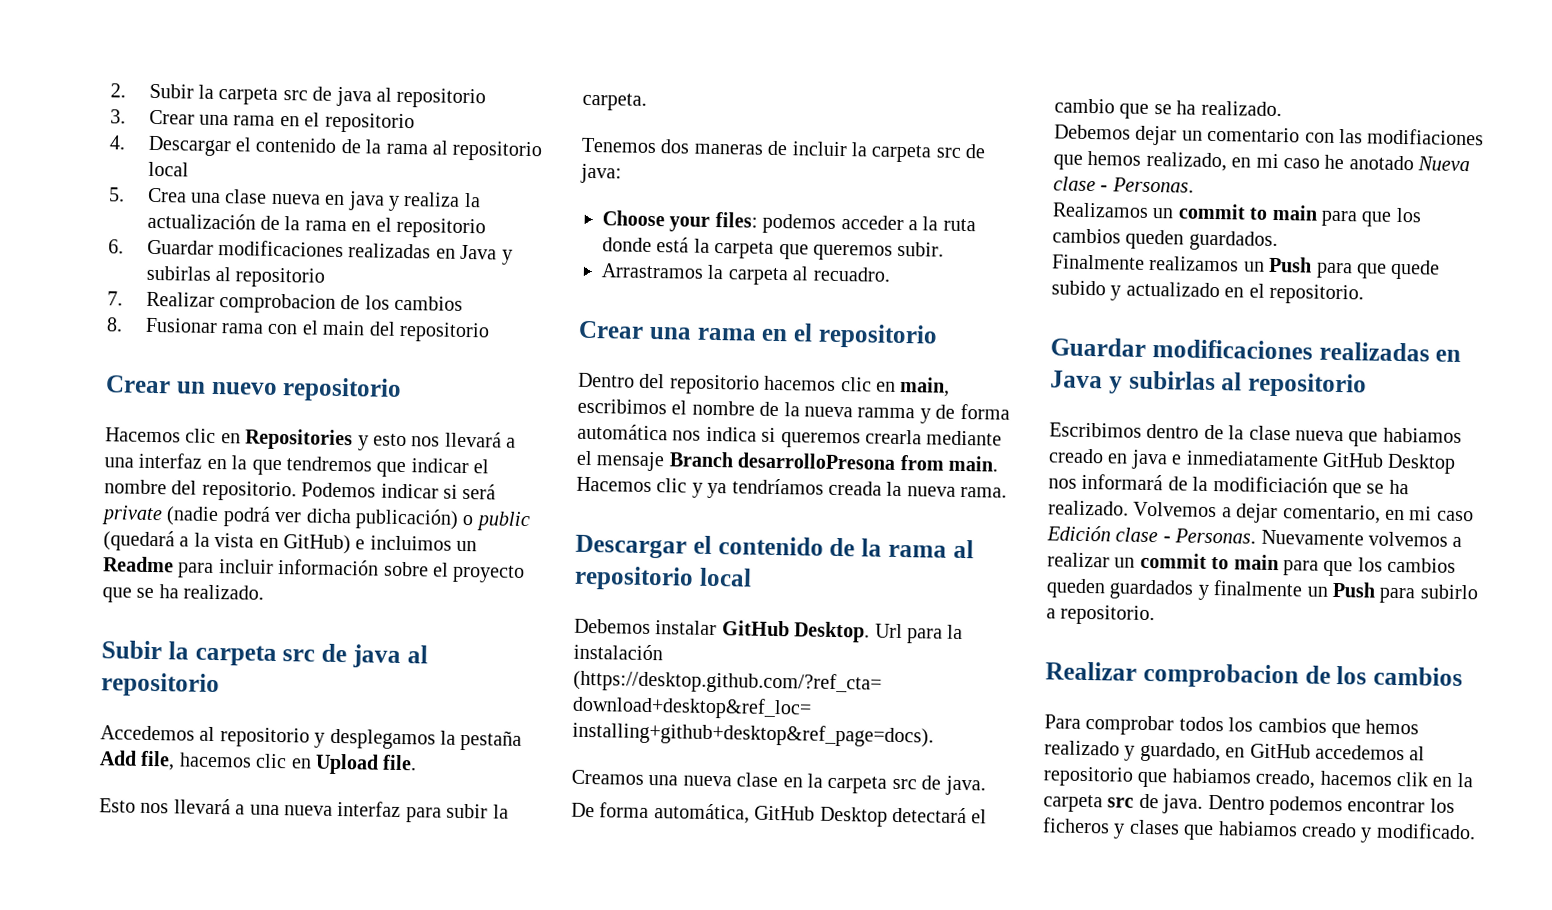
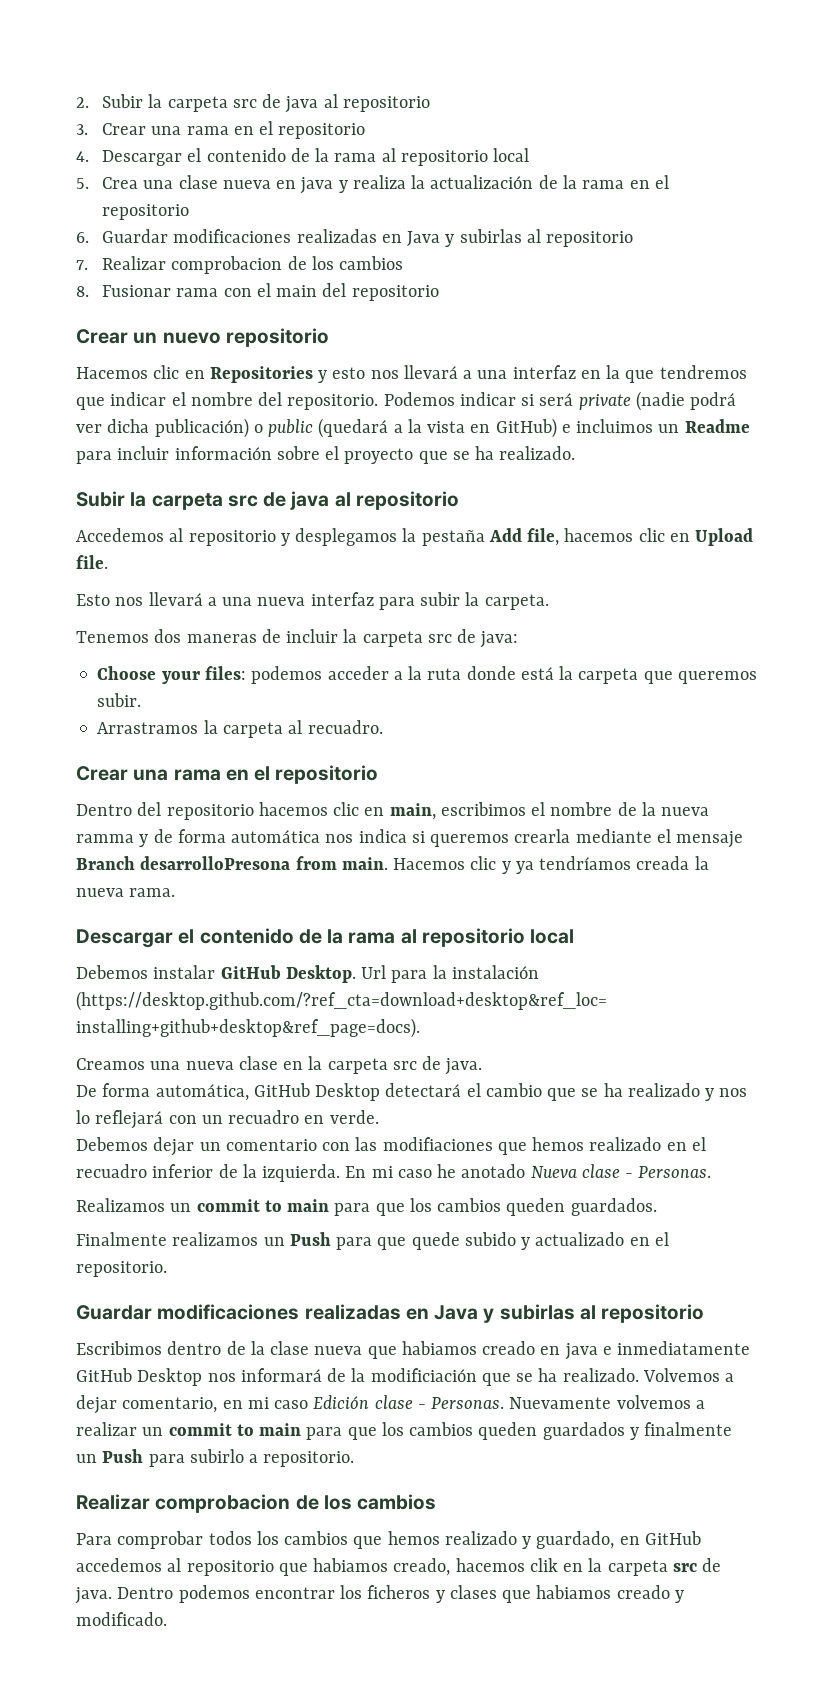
- De forma automática, GitHub Desktop detectará el cambio que se ha realizado.
+ De forma automática, GitHub Desktop detectará el cambio que se ha realizado y nos lo reflejará con un recuadro en verde.
- Debemos dejar un comentario con las modifiaciones que hemos realizado, en mi caso he anotado Nueva clase - Personas.
+ Debemos dejar un comentario con las modifiaciones que hemos realizado en el recuadro inferior de la izquierda. En mi caso he anotado Nueva clase - Personas.

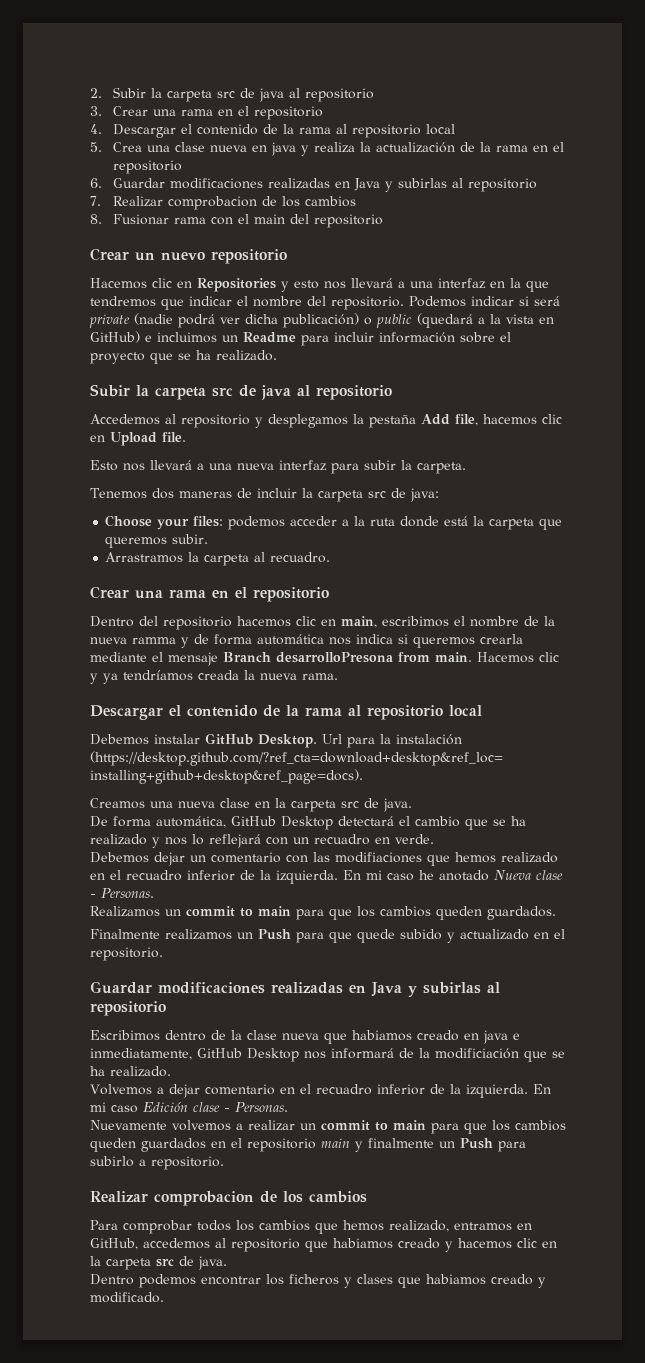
- Escribimos dentro de la clase nueva que habiamos creado en java e inmediatamente GitHub Desktop nos informará de la modificiación que se ha realizado. Volvemos a dejar comentario, en mi caso Edición clase - Personas. Nuevamente volvemos a realizar un commit to main para que los cambios queden guardados y finalmente un Push para subirlo a repositorio.
+ Escribimos dentro de la clase nueva que habiamos creado en java e inmediatamente, GitHub Desktop nos informará de la modificiación que se ha realizado.
+ Volvemos a dejar comentario en el recuadro inferior de la izquierda. En mi caso Edición clase - Personas.
+ Nuevamente volvemos a realizar un commit to main para que los cambios queden guardados en el repositorio main y finalmente un Push para subirlo a repositorio.
- Para comprobar todos los cambios que hemos realizado y guardado, en GitHub accedemos al repositorio que habiamos creado, hacemos clik en la carpeta src de java. Dentro podemos encontrar los ficheros y clases que habiamos creado y modificado.
+ Para comprobar todos los cambios que hemos realizado, entramos en GitHub, accedemos al repositorio que habiamos creado y hacemos clic en la carpeta src de java.
+ Dentro podemos encontrar los ficheros y clases que habiamos creado y modificado.

